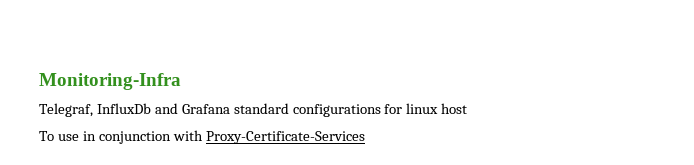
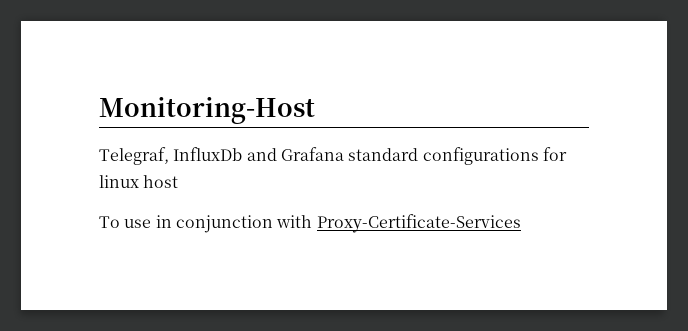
- Monitoring-Infra
+ Monitoring-Host

